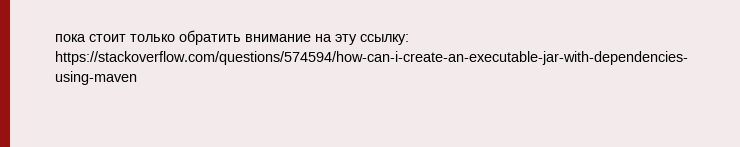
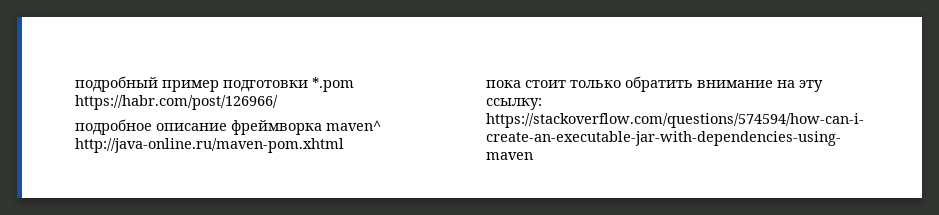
+ подробный пример подготовки *.pom https://habr.com/post/126966/
+ подробное описание фреймворка maven^ http://java-online.ru/maven-pom.xhtml

